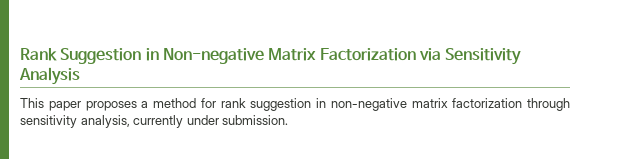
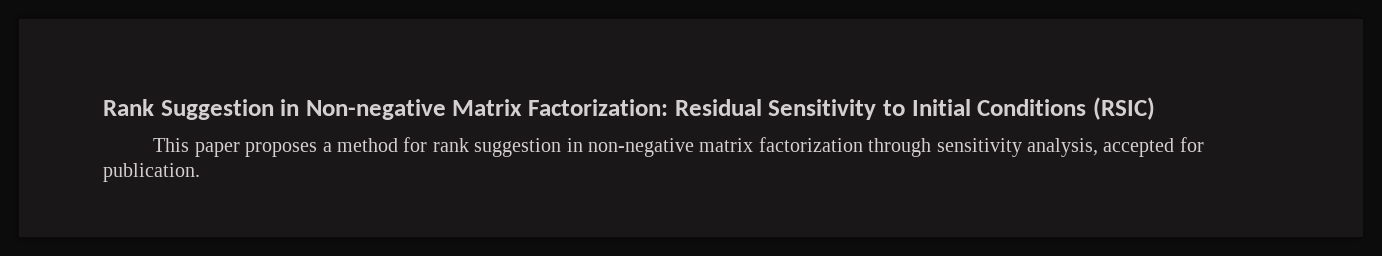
- Rank Suggestion in Non-negative Matrix Factorization via Sensitivity Analysis
+ Rank Suggestion in Non-negative Matrix Factorization: Residual Sensitivity to Initial Conditions (RSIC)
- This paper proposes a method for rank suggestion in non-negative matrix factorization through sensitivity analysis, currently under submission.
+ This paper proposes a method for rank suggestion in non-negative matrix factorization through sensitivity analysis, accepted for publication.

